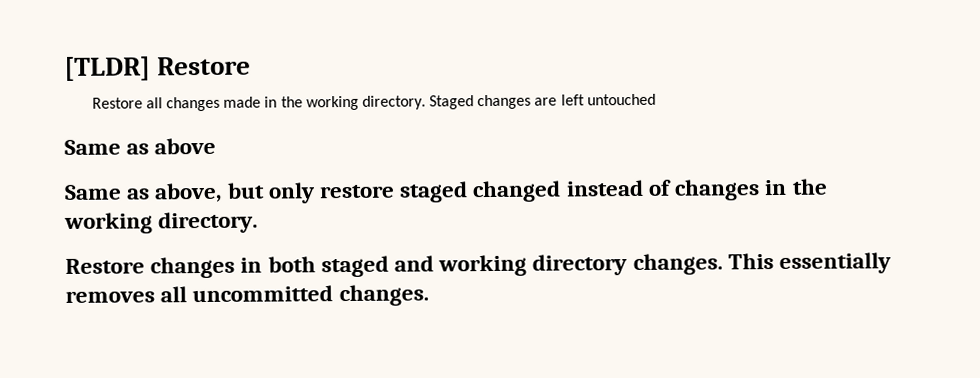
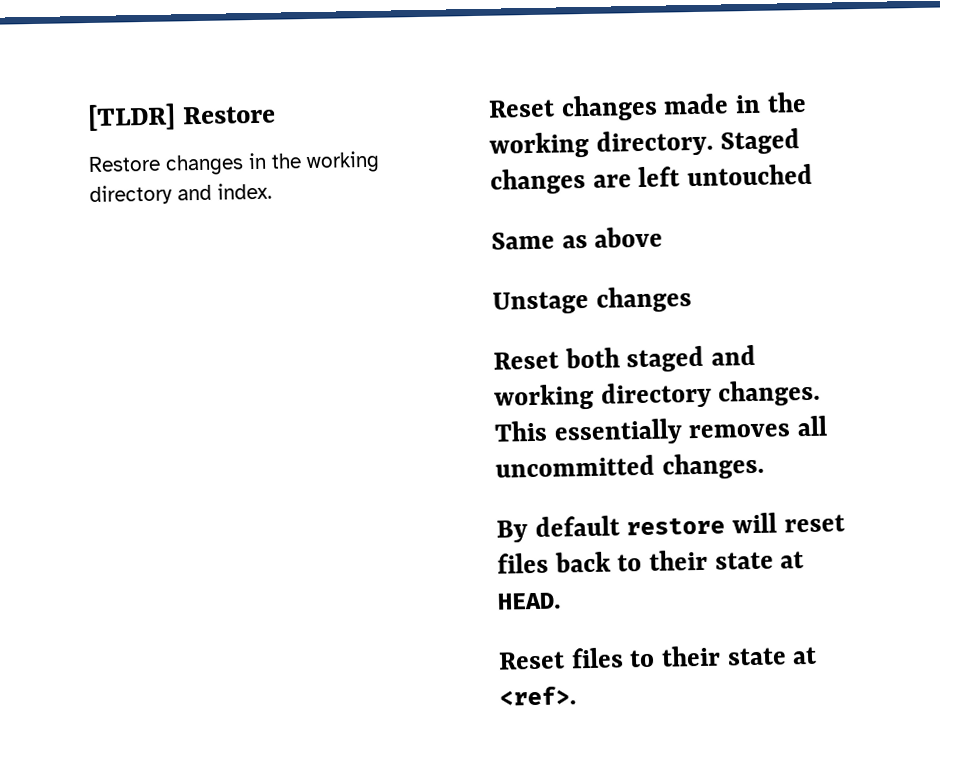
- Restore all changes made in the working directory.
+ Restore changes in the working directory and index.
+ Reset changes made in the working directory.
- Same as above, but only restore staged changed instead of changes in the working directory.
- Restore changes in both staged and working directory changes.
+ Unstage changes
+ Reset both staged and working directory changes.
+ By default restore will reset files back to their state at HEAD.
+ Reset files to their state at <ref>.

